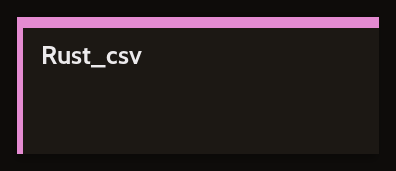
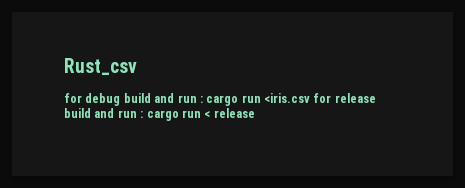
+ for debug build and run : cargo run <iris.csv for release build and run : cargo run < release

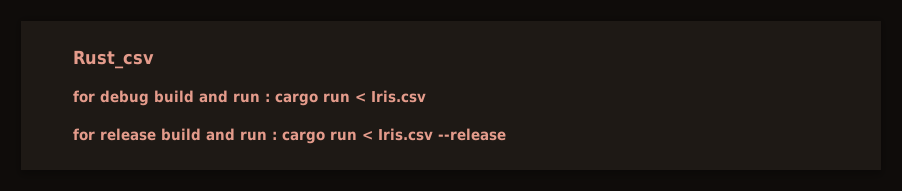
- for debug build and run : cargo run <iris.csv for release build and run : cargo run < release
+ for debug build and run : cargo run < Iris.csv
+ for release build and run : cargo run < Iris.csv --release

